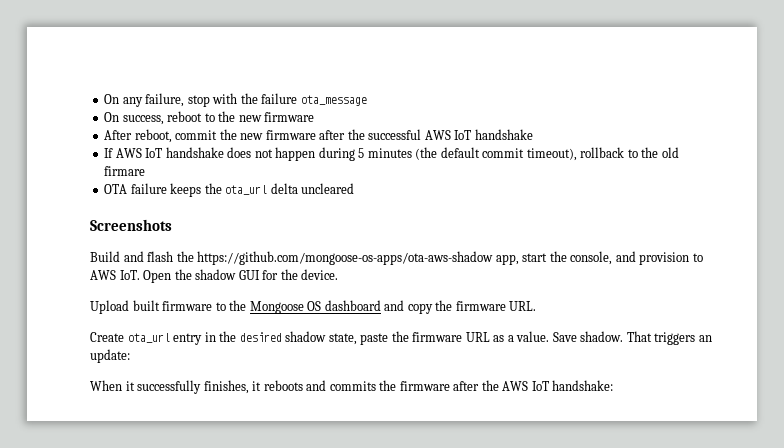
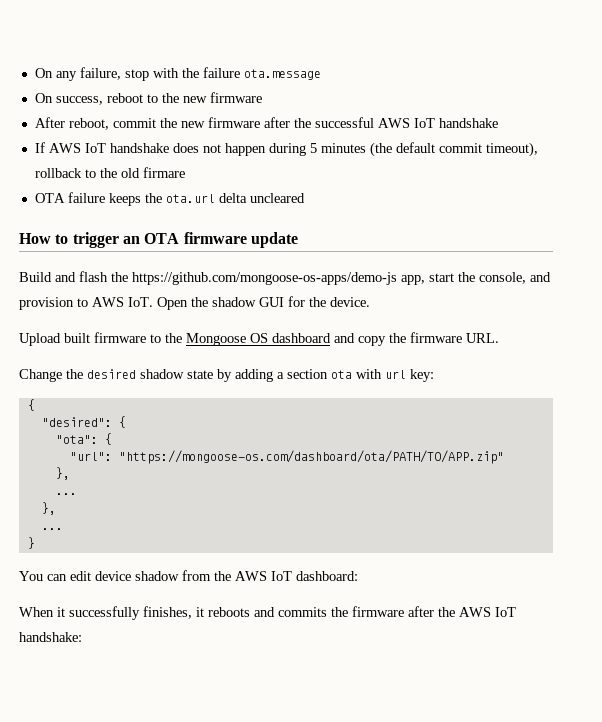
- On any failure, stop with the failure ota_message
+ On any failure, stop with the failure ota.message
- OTA failure keeps the ota_url delta uncleared
+ OTA failure keeps the ota.url delta uncleared
- Screenshots
+ How to trigger an OTA firmware update
- Build and flash the https://github.com/mongoose-os-apps/ota-aws-shadow app, start the console, and provision to AWS IoT. Open the shadow GUI for the device.
+ Build and flash the https://github.com/mongoose-os-apps/demo-js app, start the console, and provision to AWS IoT. Open the shadow GUI for the device.
- Create ota_url entry in the desired shadow state, paste the firmware URL as a value. Save shadow. That triggers an update:
+ Change the desired shadow state by adding a section ota with url key:
+ {
+ "desired": {
+ "ota": {
+ "url": "https://mongoose-os.com/dashboard/ota/PATH/TO/APP.zip"
+ },
+ ...
+ },
+ ...
+ }
+ You can edit device shadow from the AWS IoT dashboard:

